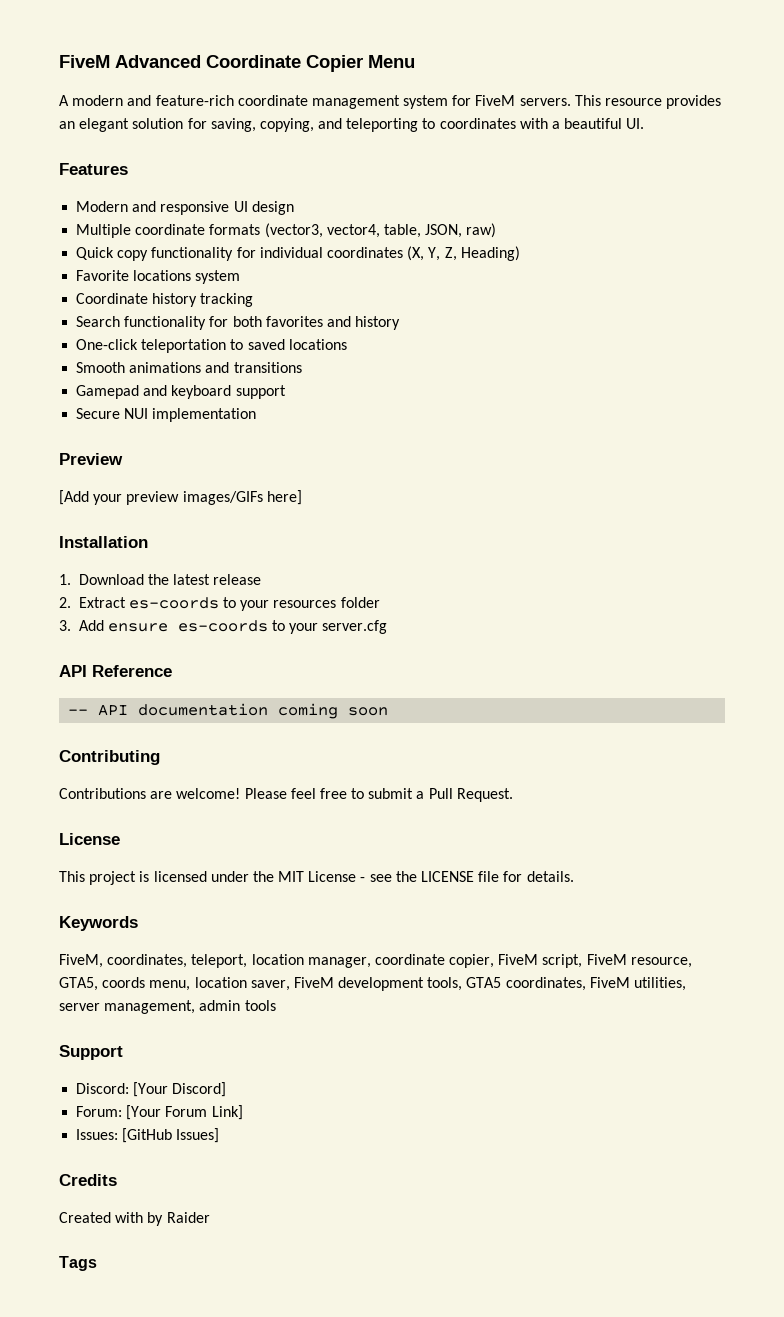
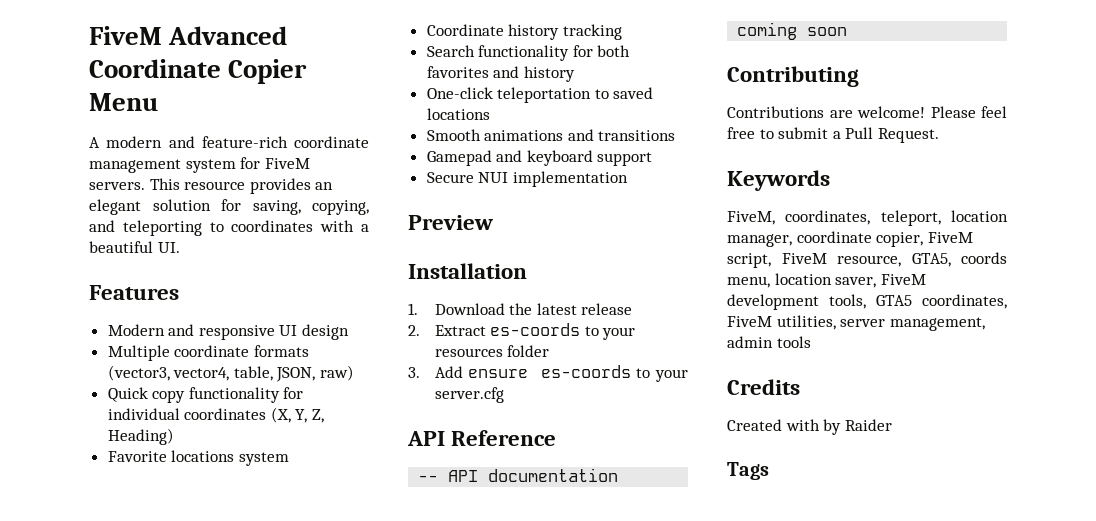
- [Add your preview images/GIFs here]
  Please feel free to submit a Pull Request.
- License
- This project is licensed under the MIT License - see the LICENSE file for details.
- Support
- Discord: [Your Discord]
- Forum: [Your Forum Link]
- Issues: [GitHub Issues]

